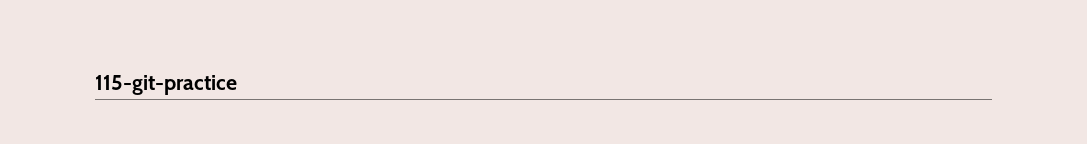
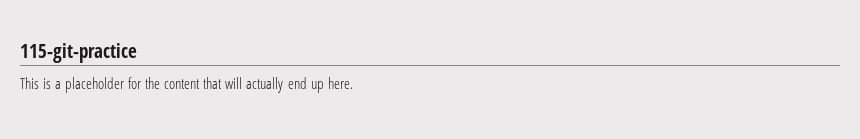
+ This is a placeholder for the content that will actually end up here.

